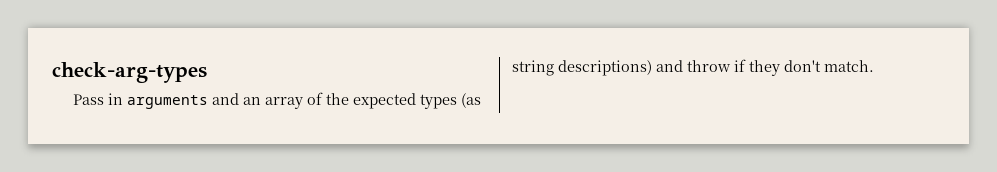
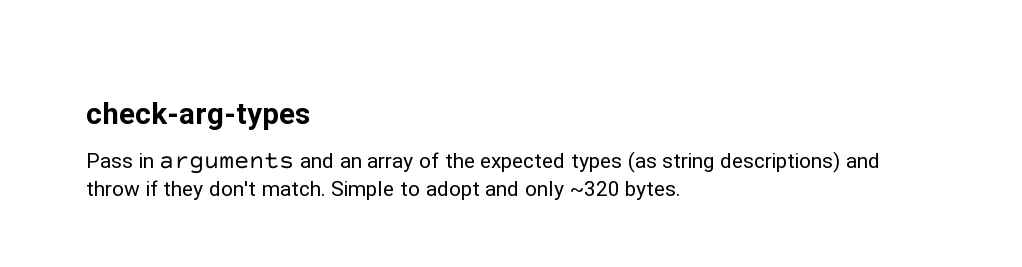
+ Simple to adopt and only ~320 bytes.

